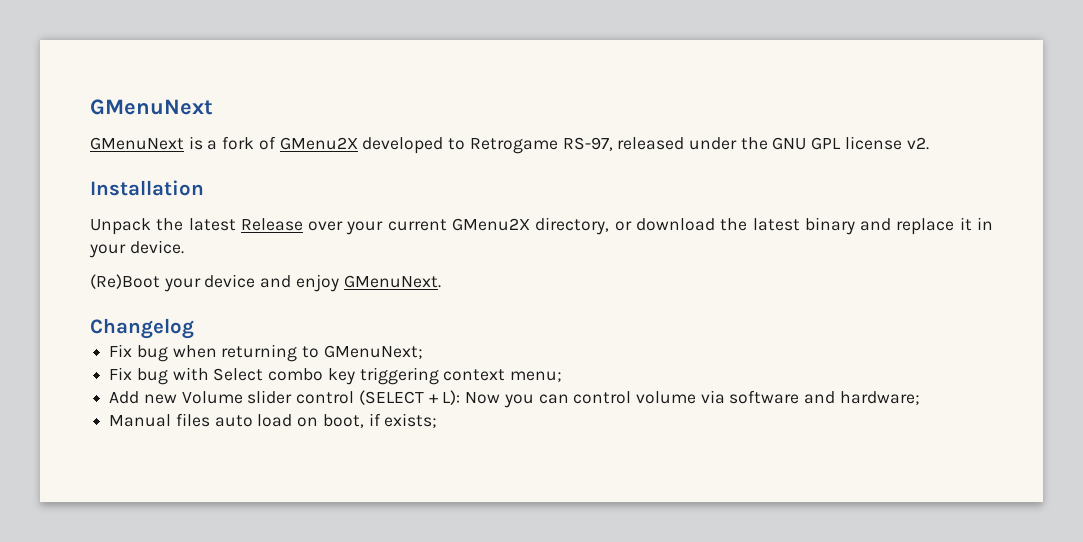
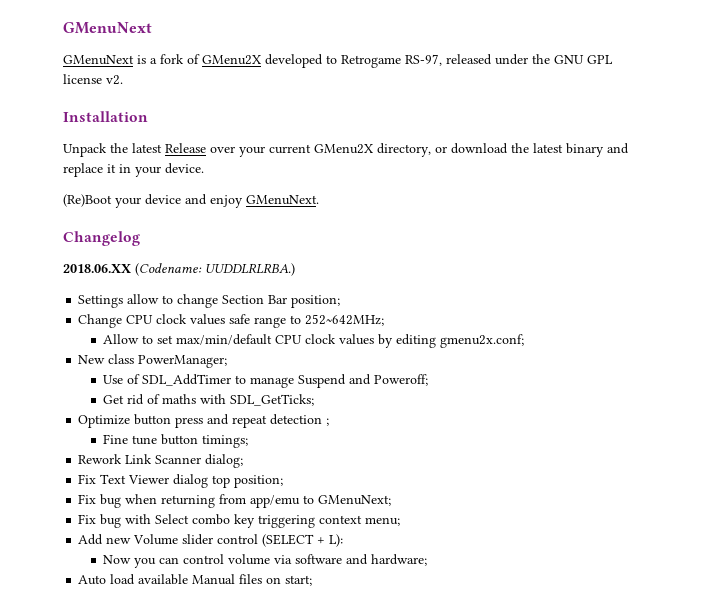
+ 2018.06.XX (Codename: UUDDLRLRBA.)
+ Settings allow to change Section Bar position;
+ Change CPU clock values safe range to 252~642MHz;
+ Allow to set max/min/default CPU clock values by editing gmenu2x.conf;
+ New class PowerManager;
+ Use of SDL_AddTimer to manage Suspend and Poweroff;
+ Get rid of maths with SDL_GetTicks;
+ Optimize button press and repeat detection ;
+ Fine tune button timings;
+ Rework Link Scanner dialog;
+ Fix Text Viewer dialog top position;
- Fix bug when returning to GMenuNext;
+ Fix bug when returning from app/emu to GMenuNext;
- Add new Volume slider control (SELECT + L): Now you can control volume via software and hardware;
+ Add new Volume slider control (SELECT + L):
+ Now you can control volume via software and hardware;
- Manual files auto load on boot, if exists;
+ Auto load available Manual files on start;

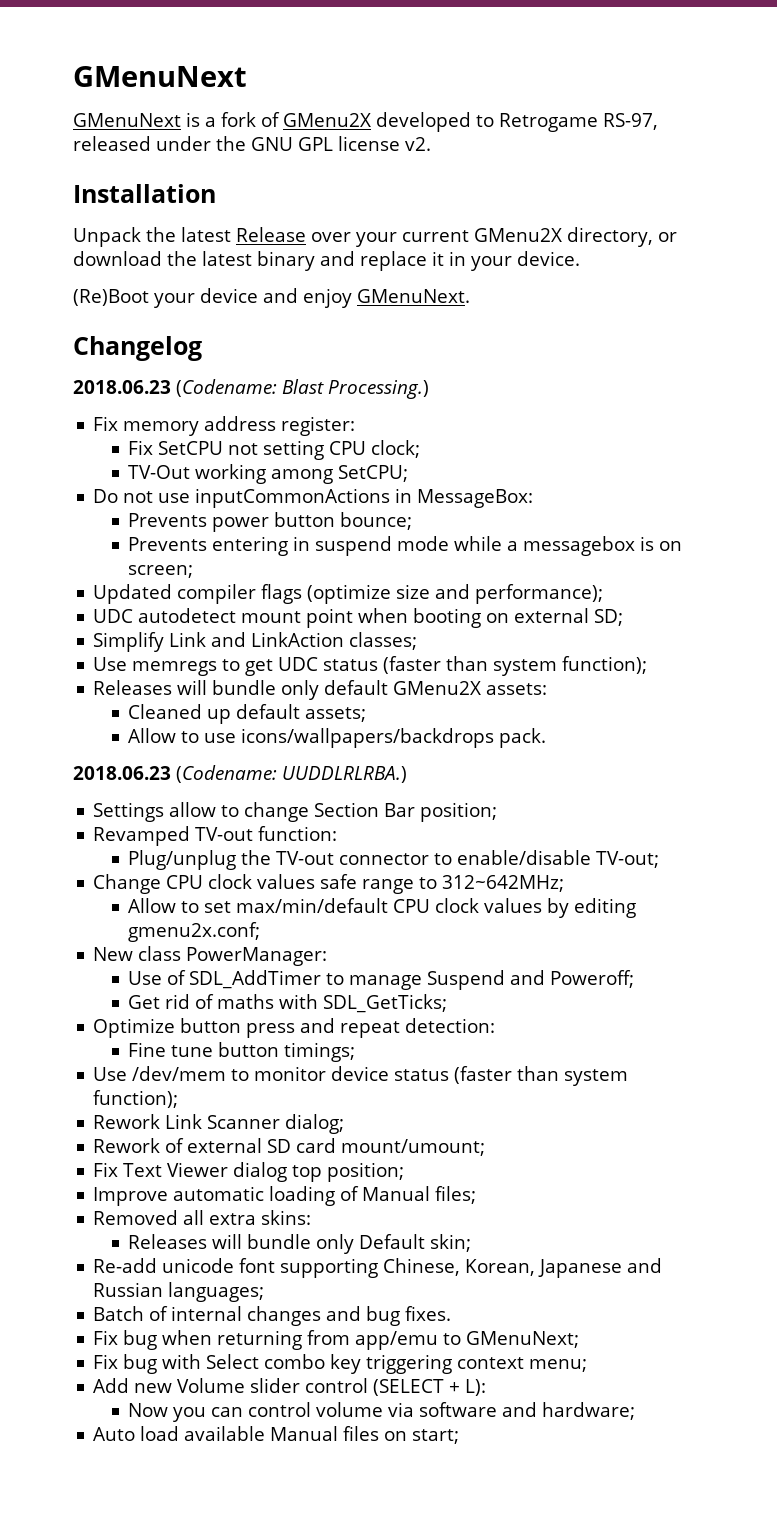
- 2018.06.XX (Codename: UUDDLRLRBA.)
+ 2018.06.23 (Codename: Blast Processing.)
+ Fix memory address register:
+ Fix SetCPU not setting CPU clock;
+ TV-Out working among SetCPU;
+ Do not use inputCommonActions in MessageBox:
+ Prevents power button bounce;
+ Prevents entering in suspend mode while a messagebox is on screen;
+ Updated compiler flags (optimize size and performance);
+ UDC autodetect mount point when booting on external SD;
+ Simplify Link and LinkAction classes;
+ Use memregs to get UDC status (faster than system function);
+ Releases will bundle only default GMenu2X assets:
+ Cleaned up default assets;
+ Allow to use icons/wallpapers/backdrops pack.
+ 2018.06.23 (Codename: UUDDLRLRBA.)
+ Revamped TV-out function:
+ Plug/unplug the TV-out connector to enable/disable TV-out;
- Change CPU clock values safe range to 252~642MHz;
+ Change CPU clock values safe range to 312~642MHz;
- New class PowerManager;
+ New class PowerManager:
- Optimize button press and repeat detection ;
+ Optimize button press and repeat detection:
+ Use /dev/mem to monitor device status (faster than system function);
  Rework Link Scanner dialog;
+ Rework of external SD card mount/umount;
+ Improve automatic loading of Manual files;
+ Removed all extra skins:
+ Releases will bundle only Default skin;
+ Re-add unicode font supporting Chinese, Korean, Japanese and Russian languages;
+ Batch of internal changes and bug fixes.

